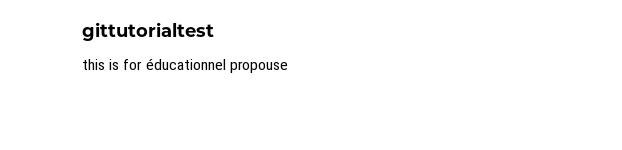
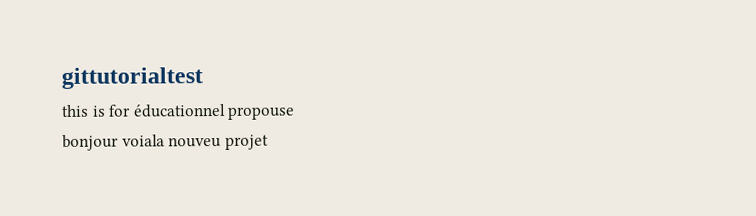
+ bonjour voiala nouveu projet

